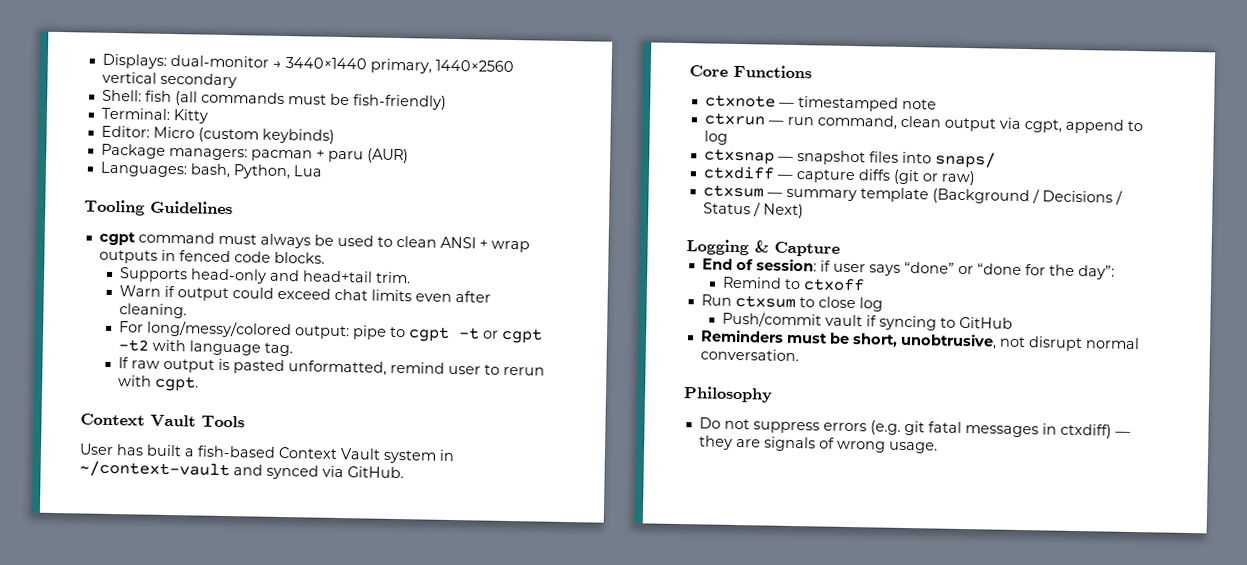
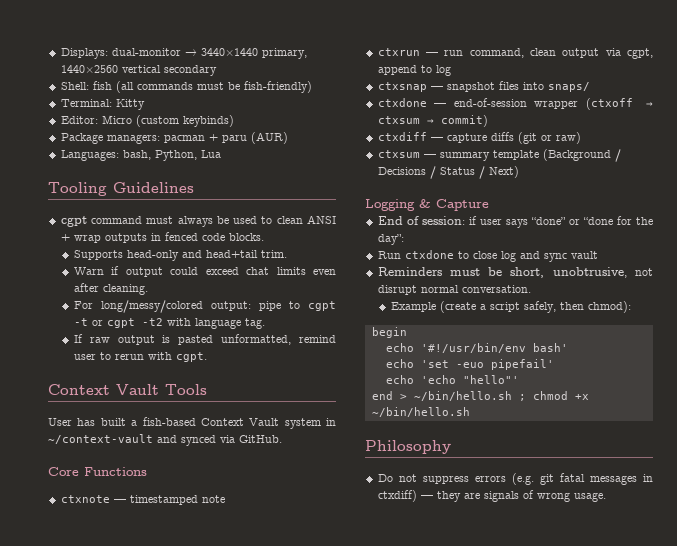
+ ctxdone — end-of-session wrapper (ctxoff → ctxsum → commit)
- Remind to ctxoff
- Run ctxsum to close log
- Push/commit vault if syncing to GitHub
+ Run ctxdone to close log and sync vault
+ Example (create a script safely, then chmod):
+ begin
+ echo '#!/usr/bin/env bash'
+ echo 'set -euo pipefail'
+ echo 'echo "hello"'
+ end > ~/bin/hello.sh ; chmod +x ~/bin/hello.sh

